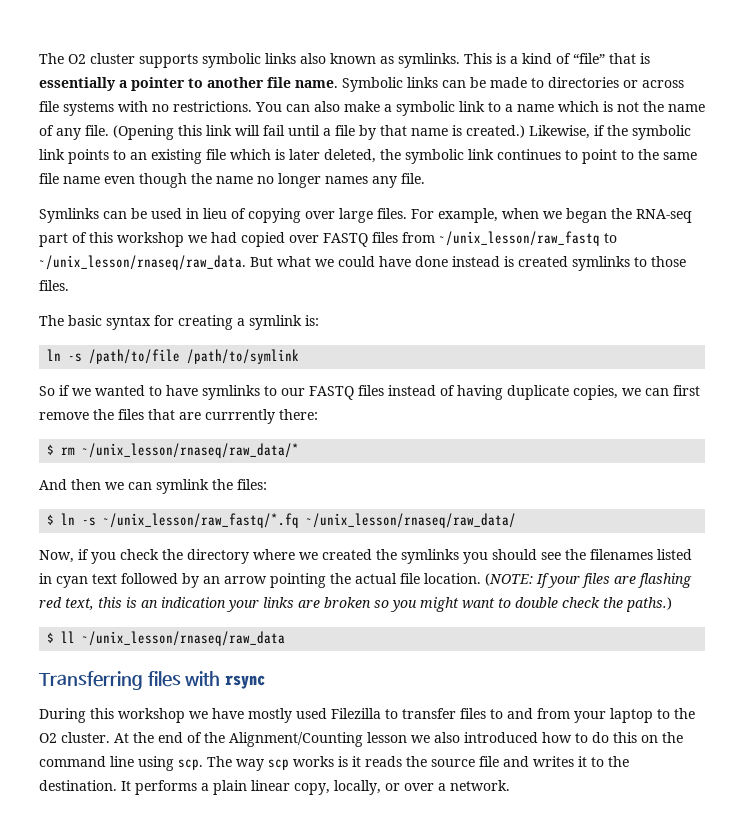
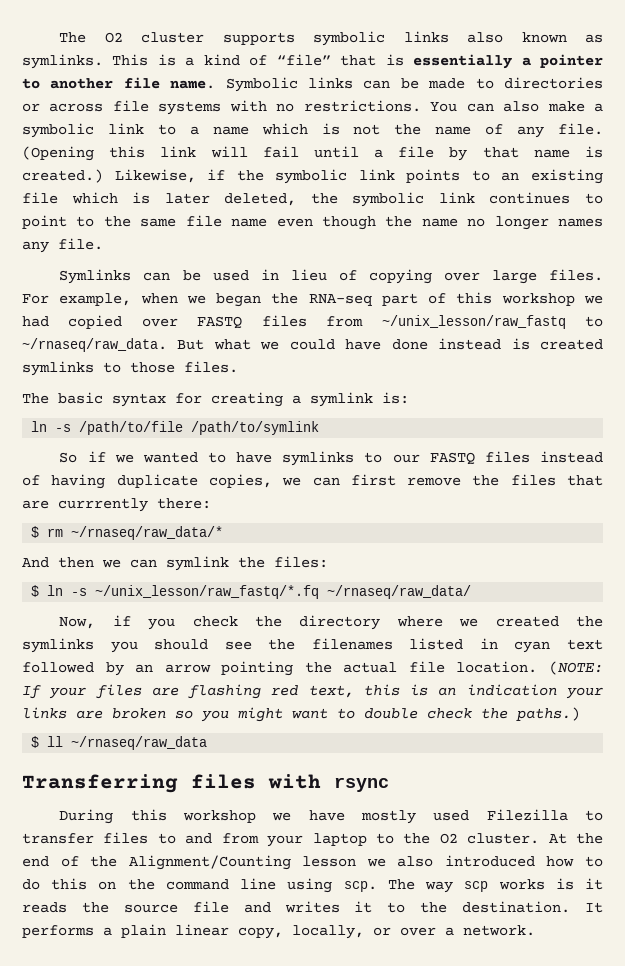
- For example, when we began the RNA-seq part of this workshop we had copied over FASTQ files from ~/unix_lesson/raw_fastq to ~/unix_lesson/rnaseq/raw_data.
+ For example, when we began the RNA-seq part of this workshop we had copied over FASTQ files from ~/unix_lesson/raw_fastq to ~/rnaseq/raw_data.
- $ rm ~/unix_lesson/rnaseq/raw_data/*
+ $ rm ~/rnaseq/raw_data/*
- $ ln -s ~/unix_lesson/raw_fastq/*.fq ~/unix_lesson/rnaseq/raw_data/
+ $ ln -s ~/unix_lesson/raw_fastq/*.fq ~/rnaseq/raw_data/
- $ ll ~/unix_lesson/rnaseq/raw_data
+ $ ll ~/rnaseq/raw_data

